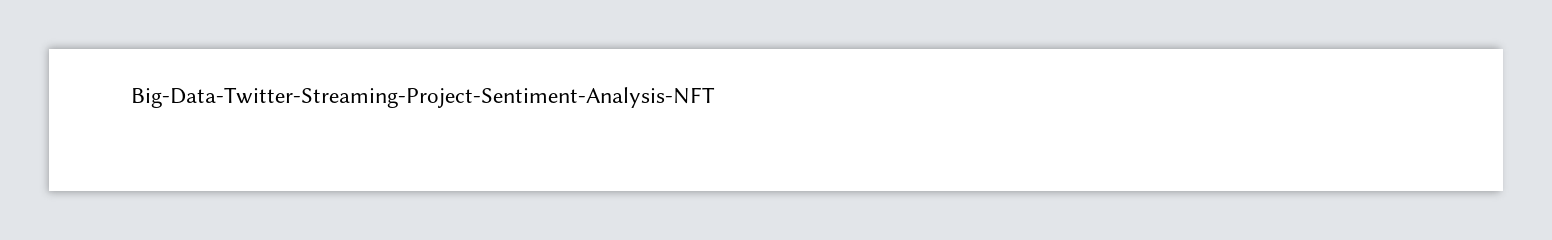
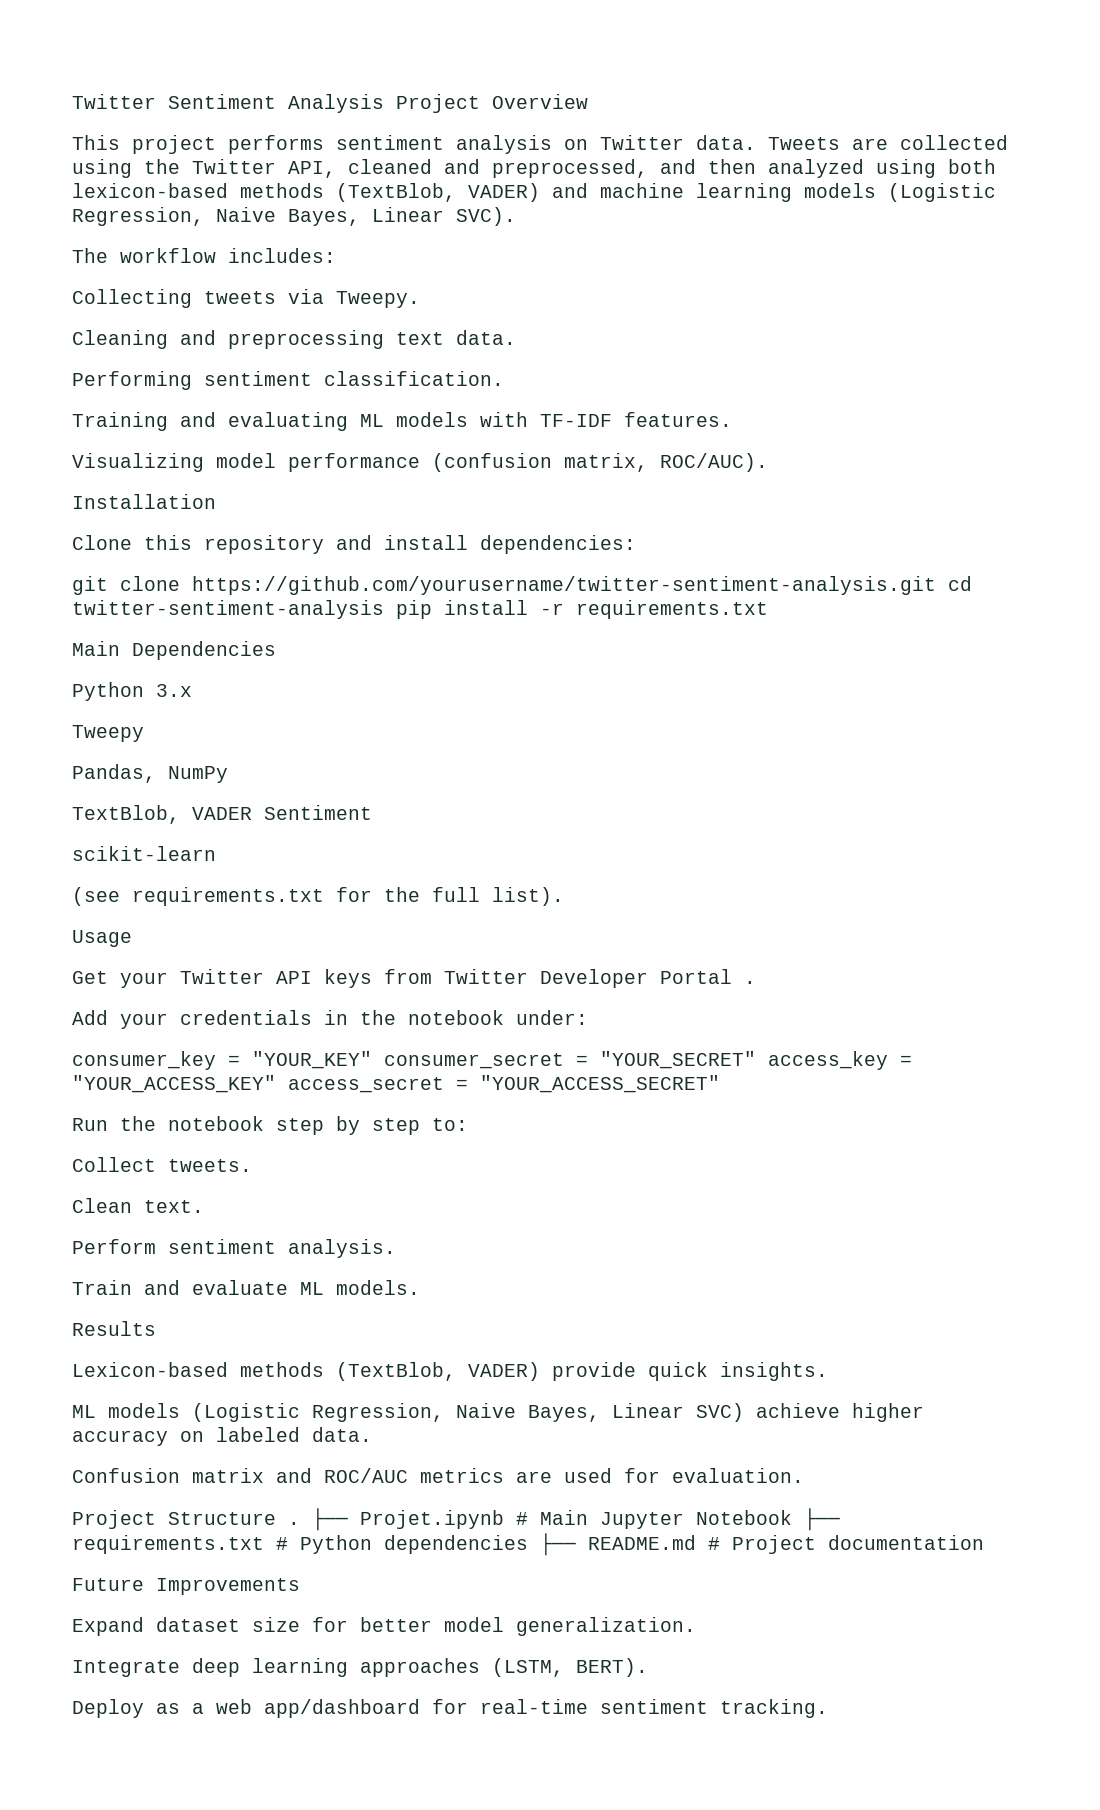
- Big-Data-Twitter-Streaming-Project-Sentiment-Analysis-NFT
+ Twitter Sentiment Analysis Project Overview
+ This project performs sentiment analysis on Twitter data. Tweets are collected using the Twitter API, cleaned and preprocessed, and then analyzed using both lexicon-based methods (TextBlob, VADER) and machine learning models (Logistic Regression, Naive Bayes, Linear SVC).
+ The workflow includes:
+ Collecting tweets via Tweepy.
+ Cleaning and preprocessing text data.
+ Performing sentiment classification.
+ Training and evaluating ML models with TF-IDF features.
+ Visualizing model performance (confusion matrix, ROC/AUC).
+ Installation
+ Clone this repository and install dependencies:
+ git clone https://github.com/yourusername/twitter-sentiment-analysis.git cd twitter-sentiment-analysis pip install -r requirements.txt
+ Main Dependencies
+ Python 3.x
+ Tweepy
+ Pandas, NumPy
+ TextBlob, VADER Sentiment
+ scikit-learn
+ (see requirements.txt for the full list).
+ Usage
+ Get your Twitter API keys from Twitter Developer Portal .
+ Add your credentials in the notebook under:
+ consumer_key = "YOUR_KEY" consumer_secret = "YOUR_SECRET" access_key = "YOUR_ACCESS_KEY" access_secret = "YOUR_ACCESS_SECRET"
+ Run the notebook step by step to:
+ Collect tweets.
+ Clean text.
+ Perform sentiment analysis.
+ Train and evaluate ML models.
+ Results
+ Lexicon-based methods (TextBlob, VADER) provide quick insights.
+ ML models (Logistic Regression, Naive Bayes, Linear SVC) achieve higher accuracy on labeled data.
+ Confusion matrix and ROC/AUC metrics are used for evaluation.
+ Project Structure . ├── Projet.ipynb # Main Jupyter Notebook ├── requirements.txt # Python dependencies ├── README.md # Project documentation
+ Future Improvements
+ Expand dataset size for better model generalization.
+ Integrate deep learning approaches (LSTM, BERT).
+ Deploy as a web app/dashboard for real-time sentiment tracking.

